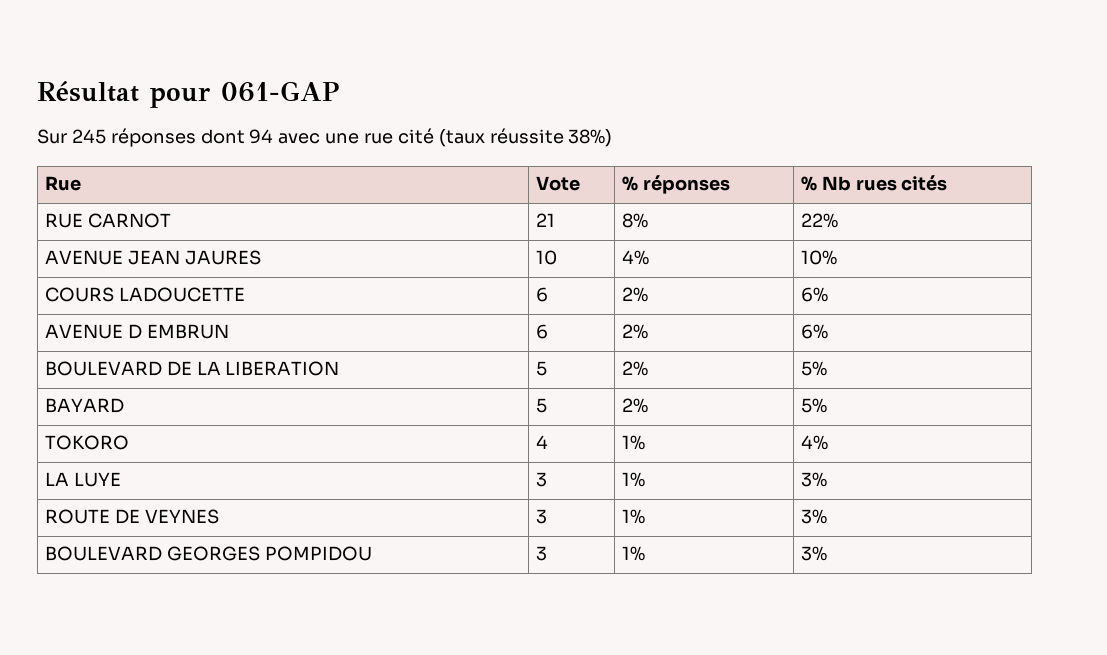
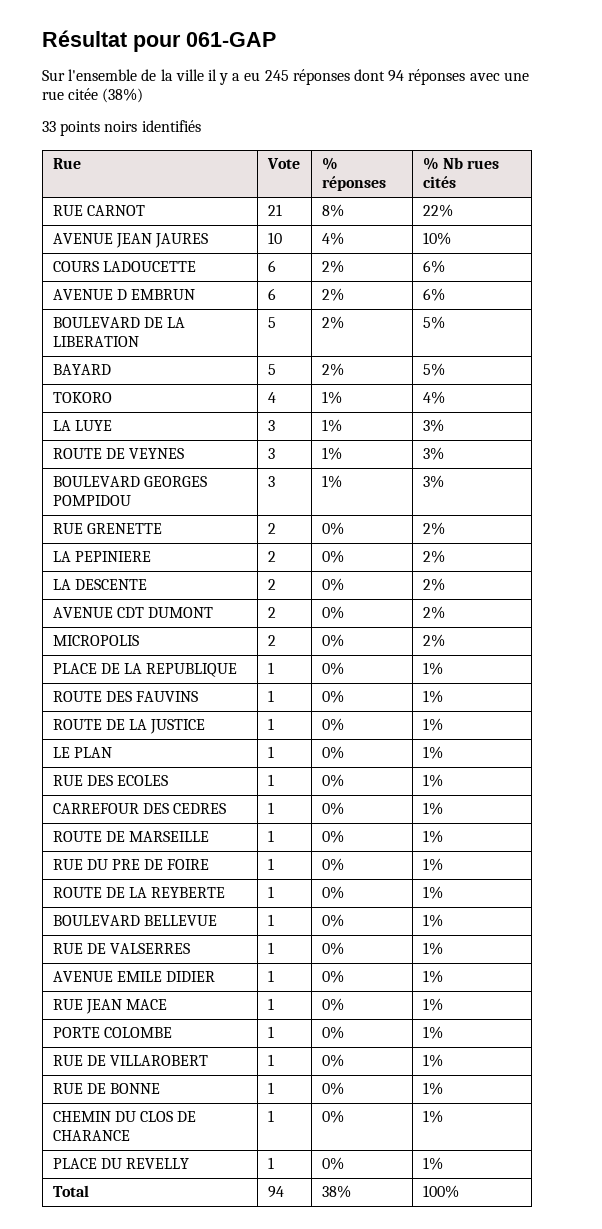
- Sur 245 réponses dont 94 avec une rue cité (taux réussite 38%)
+ Sur l'ensemble de la ville il y a eu 245 réponses dont 94 réponses avec une rue citée (38%)
+ 33 points noirs identifiés
+ RUE GRENETTE | 2 | 0% | 2%
+ LA PEPINIERE | 2 | 0% | 2%
+ LA DESCENTE | 2 | 0% | 2%
+ AVENUE CDT DUMONT | 2 | 0% | 2%
+ MICROPOLIS | 2 | 0% | 2%
+ PLACE DE LA REPUBLIQUE | 1 | 0% | 1%
+ ROUTE DES FAUVINS | 1 | 0% | 1%
+ ROUTE DE LA JUSTICE | 1 | 0% | 1%
+ LE PLAN | 1 | 0% | 1%
+ RUE DES ECOLES | 1 | 0% | 1%
+ CARREFOUR DES CEDRES | 1 | 0% | 1%
+ ROUTE DE MARSEILLE | 1 | 0% | 1%
+ RUE DU PRE DE FOIRE | 1 | 0% | 1%
+ ROUTE DE LA REYBERTE | 1 | 0% | 1%
+ BOULEVARD BELLEVUE | 1 | 0% | 1%
+ RUE DE VALSERRES | 1 | 0% | 1%
+ AVENUE EMILE DIDIER | 1 | 0% | 1%
+ RUE JEAN MACE | 1 | 0% | 1%
+ PORTE COLOMBE | 1 | 0% | 1%
+ RUE DE VILLAROBERT | 1 | 0% | 1%
+ RUE DE BONNE | 1 | 0% | 1%
+ CHEMIN DU CLOS DE CHARANCE | 1 | 0% | 1%
+ PLACE DU REVELLY | 1 | 0% | 1%
+ Total | 94 | 38% | 100%

